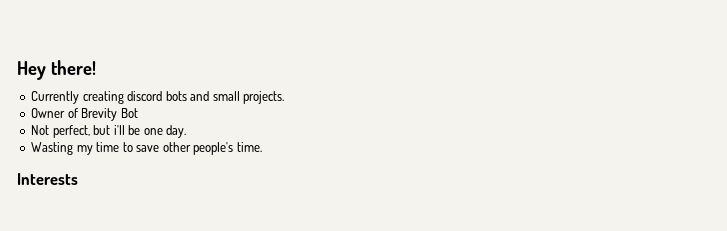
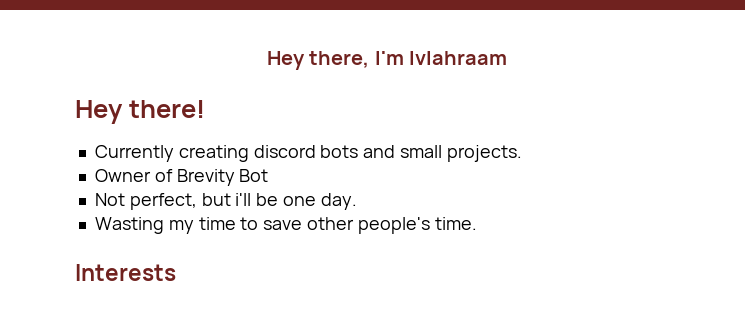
+ Hey there, I'm lvlahraam

